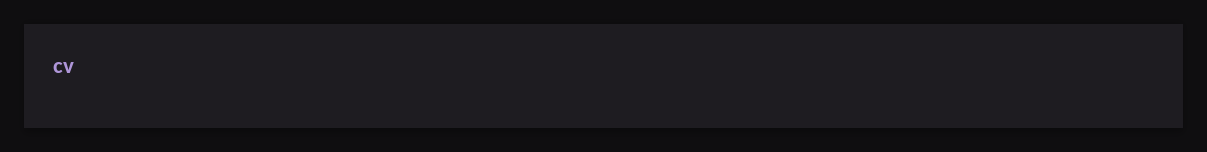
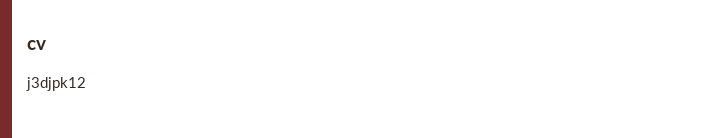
+ j3djpk12

